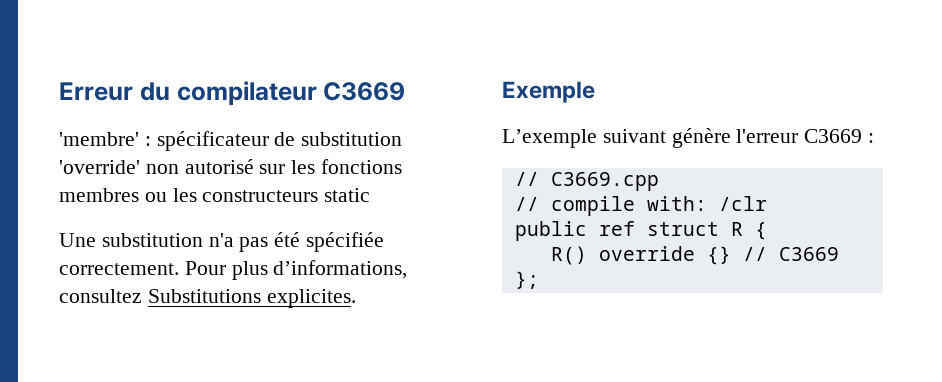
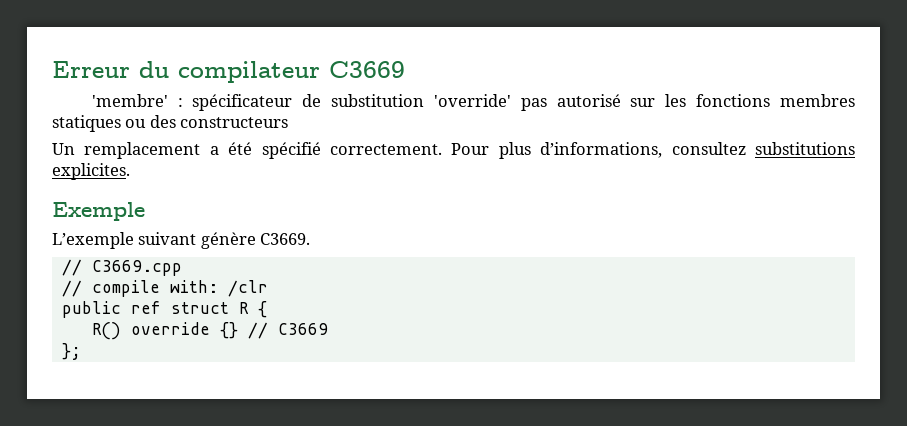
- 'membre' : spécificateur de substitution 'override' non autorisé sur les fonctions membres ou les constructeurs static
- Une substitution n'a pas été spécifiée correctement.
+ 'membre' : spécificateur de substitution 'override' pas autorisé sur les fonctions membres statiques ou des constructeurs
+ Un remplacement a été spécifié correctement.
- Pour plus d’informations, consultez Substitutions explicites.
+ Pour plus d’informations, consultez substitutions explicites.
- L’exemple suivant génère l'erreur C3669 :
+ L’exemple suivant génère C3669.

